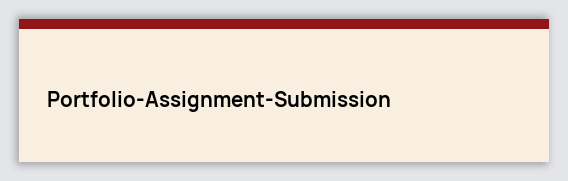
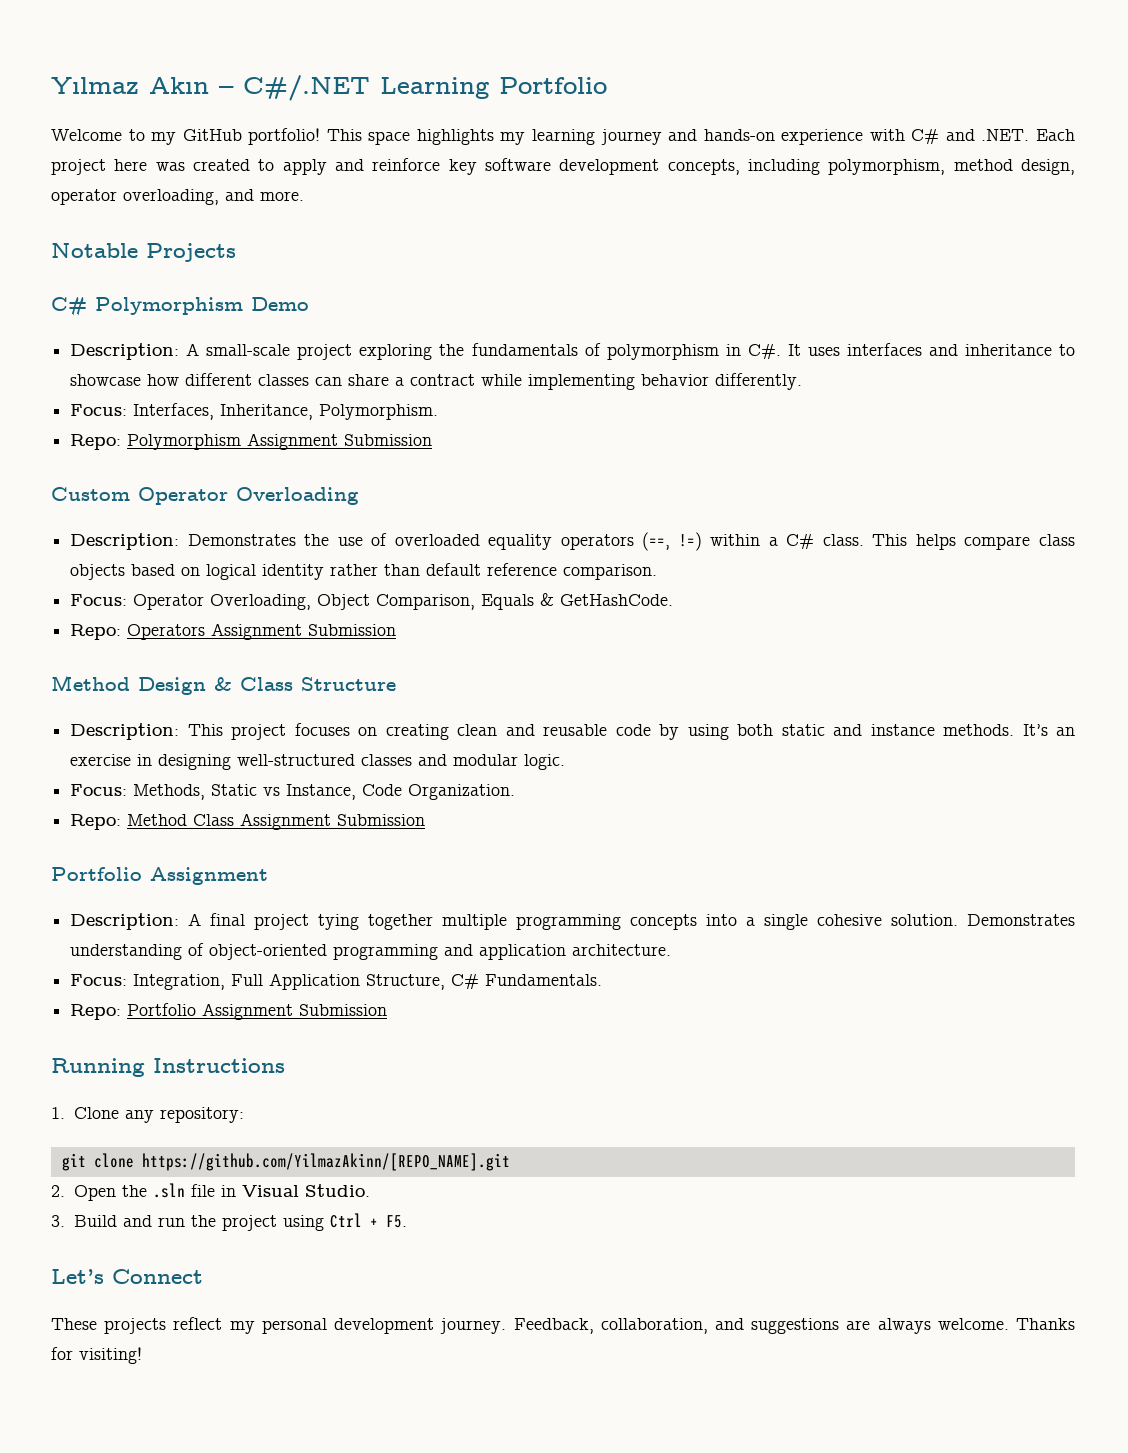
- Portfolio-Assignment-Submission
+ Yılmaz Akın – C#/.NET Learning Portfolio
+ Welcome to my GitHub portfolio! This space highlights my learning journey and hands-on experience with C# and .NET. Each project here was created to apply and reinforce key software development concepts, including polymorphism, method design, operator overloading, and more.
+ Notable Projects
+ C# Polymorphism Demo
+ Description: A small-scale project exploring the fundamentals of polymorphism in C#. It uses interfaces and inheritance to showcase how different classes can share a contract while implementing behavior differently.
+ Focus: Interfaces, Inheritance, Polymorphism.
+ Repo: Polymorphism Assignment Submission
+ Custom Operator Overloading
+ Description: Demonstrates the use of overloaded equality operators (==, !=) within a C# class. This helps compare class objects based on logical identity rather than default reference comparison.
+ Focus: Operator Overloading, Object Comparison, Equals & GetHashCode.
+ Repo: Operators Assignment Submission
+ Method Design & Class Structure
+ Description: This project focuses on creating clean and reusable code by using both static and instance methods. It’s an exercise in designing well-structured classes and modular logic.
+ Focus: Methods, Static vs Instance, Code Organization.
+ Repo: Method Class Assignment Submission
+ Portfolio Assignment
+ Description: A final project tying together multiple programming concepts into a single cohesive solution. Demonstrates understanding of object-oriented programming and application architecture.
+ Focus: Integration, Full Application Structure, C# Fundamentals.
+ Repo: Portfolio Assignment Submission
+ Running Instructions
+ 1. Clone any repository:
+ git clone https://github.com/YilmazAkinn/[REPO_NAME].git
+ 2. Open the .sln file in Visual Studio.
+ 3. Build and run the project using Ctrl + F5.
+ Let’s Connect
+ These projects reflect my personal development journey. Feedback, collaboration, and suggestions are always welcome. Thanks for visiting!

